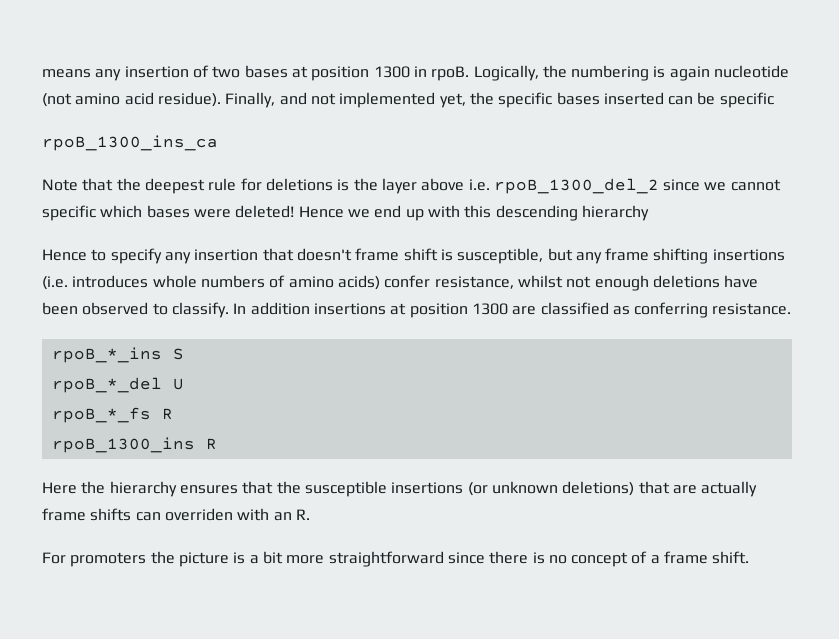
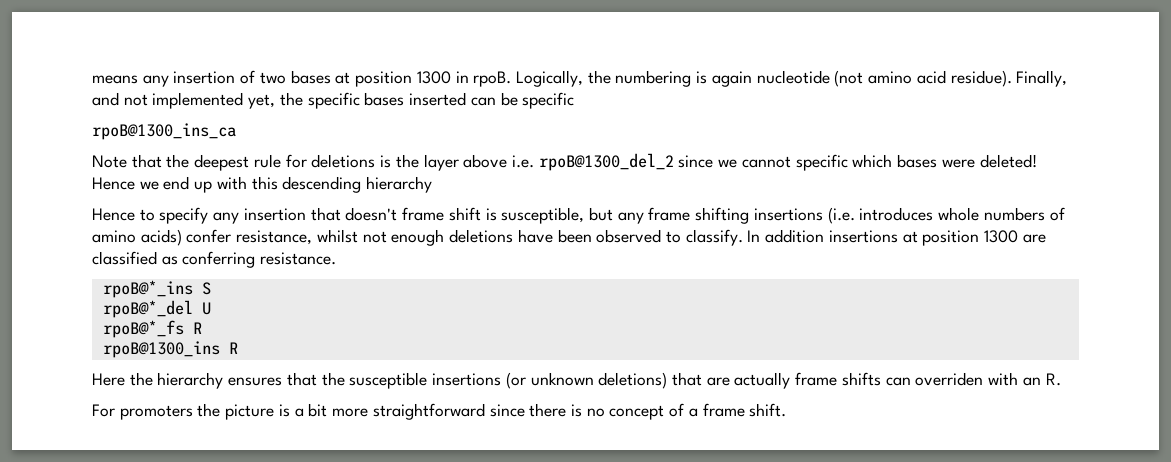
- rpoB_1300_ins_ca
+ rpoB@1300_ins_ca
- Note that the deepest rule for deletions is the layer above i.e. rpoB_1300_del_2 since we cannot specific which bases were deleted!
+ Note that the deepest rule for deletions is the layer above i.e. rpoB@1300_del_2 since we cannot specific which bases were deleted!
- rpoB_*_ins S
+ rpoB@*_ins S
- rpoB_*_del U
+ rpoB@*_del U
- rpoB_*_fs R
- rpoB_1300_ins R
+ rpoB@*_fs R
+ rpoB@1300_ins R

